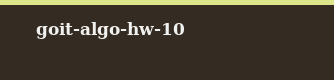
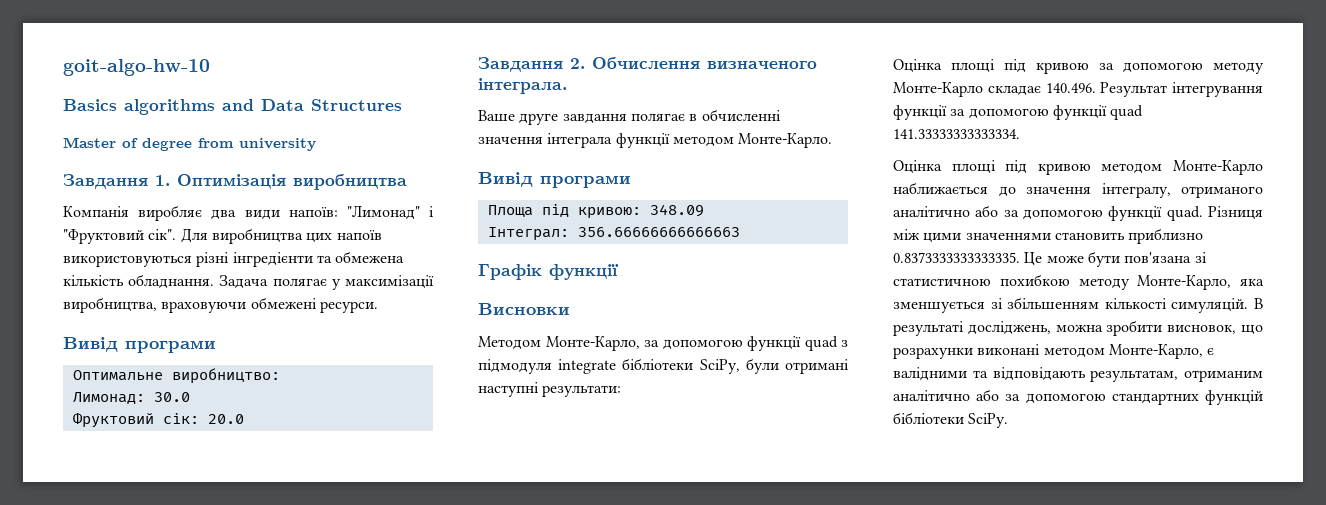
+ Basics algorithms and Data Structures
+ Master of degree from university
+ Завдання 1. Оптимізація виробництва
+ Компанія виробляє два види напоїв: "Лимонад" і "Фруктовий сік". Для виробництва цих напоїв використовуються різні інгредієнти та обмежена кількість обладнання. Задача полягає у максимізації виробництва, враховуючи обмежені ресурси.
+ Вивід програми
+ Оптимальне виробництво:
+ Лимонад: 30.0
+ Фруктовий сік: 20.0
+ Завдання 2. Обчислення визначеного інтеграла.
+ Ваше друге завдання полягає в обчисленні значення інтеграла функції методом Монте-Карло.
+ Вивід програми
+ Площа під кривою: 348.09
+ Інтеграл: 356.66666666666663
+ Графік функції
+ Висновки
+ Методом Монте-Карло, за допомогою функції quad з підмодуля integrate бібліотеки SciPy, були отримані наступні результати:
+ Оцінка площі під кривою за допомогою методу Монте-Карло складає 140.496. Результат інтегрування функції за допомогою функції quad 141.33333333333334.
+ Оцінка площі під кривою методом Монте-Карло наближається до значення інтегралу, отриманого аналітично або за допомогою функції quad. Різниця між цими значеннями становить приблизно 0.8373333333333335. Цe може бути пов'язана зі статистичною похибкою методу Монте-Карло, яка зменшується зі збільшенням кількості симуляцій. В результаті досліджень, можна зробити висновок, що розрахунки виконані методом Монте-Карло, є валідними та відповідають результатам, отриманим аналітично або за допомогою стандартних функцій бібліотеки SciPy.

